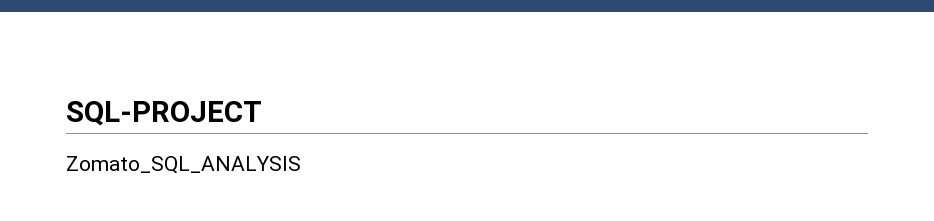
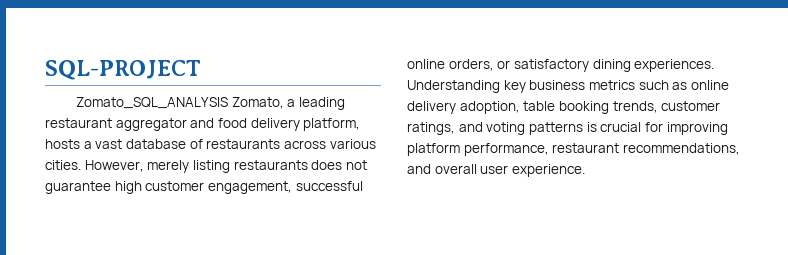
- Zomato_SQL_ANALYSIS
+ Zomato_SQL_ANALYSIS Zomato, a leading restaurant aggregator and food delivery platform, hosts a vast database of restaurants across various cities. However, merely listing restaurants does not guarantee high customer engagement, successful online orders, or satisfactory dining experiences. Understanding key business metrics such as online delivery adoption, table booking trends, customer ratings, and voting patterns is crucial for improving platform performance, restaurant recommendations, and overall user experience.

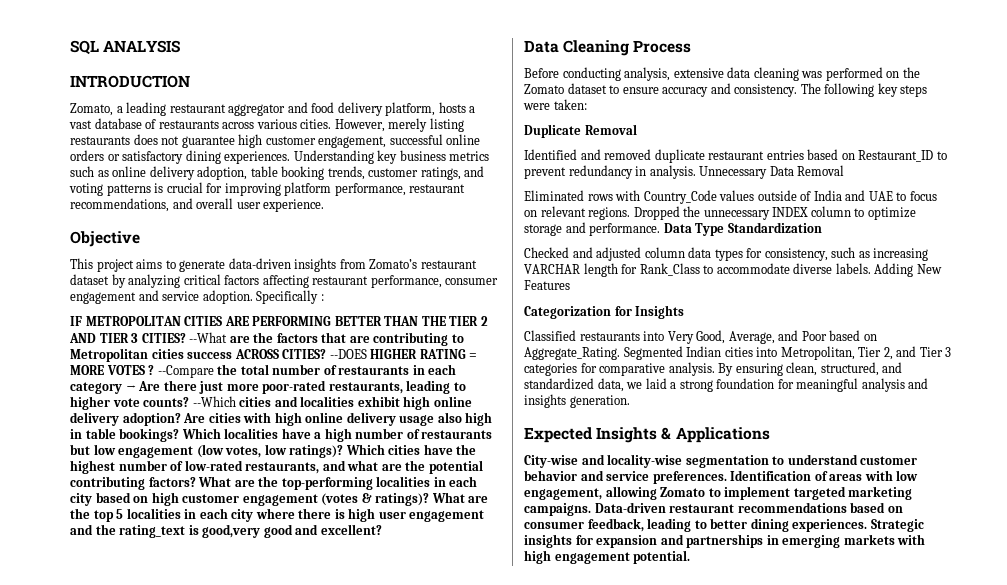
- SQL-PROJECT
- Zomato_SQL_ANALYSIS Zomato, a leading restaurant aggregator and food delivery platform, hosts a vast database of restaurants across various cities.
+ SQL ANALYSIS
+ INTRODUCTION
+ Zomato, a leading restaurant aggregator and food delivery platform, hosts a vast database of restaurants across various cities.
- However, merely listing restaurants does not guarantee high customer engagement, successful online orders, or satisfactory dining experiences.
+ However, merely listing restaurants does not guarantee high customer engagement, successful online orders or satisfactory dining experiences.
+ Objective
+ This project aims to generate data-driven insights from Zomato’s restaurant dataset by analyzing critical factors affecting restaurant performance, consumer engagement and service adoption. Specifically :
+ IF METROPOLITAN CITIES ARE PERFORMING BETTER THAN THE TIER 2 AND TIER 3 CITIES? --What are the factors that are contributing to Metropolitan cities success ACROSS CITIES? --DOES HIGHER RATING = MORE VOTES ? --Compare the total number of restaurants in each category → Are there just more poor-rated restaurants, leading to higher vote counts? --Which cities and localities exhibit high online delivery adoption? Are cities with high online delivery usage also high in table bookings? Which localities have a high number of restaurants but low engagement (low votes, low ratings)? Which cities have the highest number of low-rated restaurants, and what are the potential contributing factors? What are the top-performing localities in each city based on high customer engagement (votes & ratings)? What are the top 5 localities in each city where there is high user engagement and the rating_text is good,very good and excellent?
+ Data Cleaning Process
+ Before conducting analysis, extensive data cleaning was performed on the Zomato dataset to ensure accuracy and consistency. The following key steps were taken:
+ Duplicate Removal
+ Identified and removed duplicate restaurant entries based on Restaurant_ID to prevent redundancy in analysis. Unnecessary Data Removal
+ Eliminated rows with Country_Code values outside of India and UAE to focus on relevant regions. Dropped the unnecessary INDEX column to optimize storage and performance. Data Type Standardization
+ Checked and adjusted column data types for consistency, such as increasing VARCHAR length for Rank_Class to accommodate diverse labels. Adding New Features
+ Categorization for Insights
+ Classified restaurants into Very Good, Average, and Poor based on Aggregate_Rating. Segmented Indian cities into Metropolitan, Tier 2, and Tier 3 categories for comparative analysis. By ensuring clean, structured, and standardized data, we laid a strong foundation for meaningful analysis and insights generation.
+ Expected Insights & Applications
+ City-wise and locality-wise segmentation to understand customer behavior and service preferences. Identification of areas with low engagement, allowing Zomato to implement targeted marketing campaigns. Data-driven restaurant recommendations based on consumer feedback, leading to better dining experiences. Strategic insights for expansion and partnerships in emerging markets with high engagement potential.

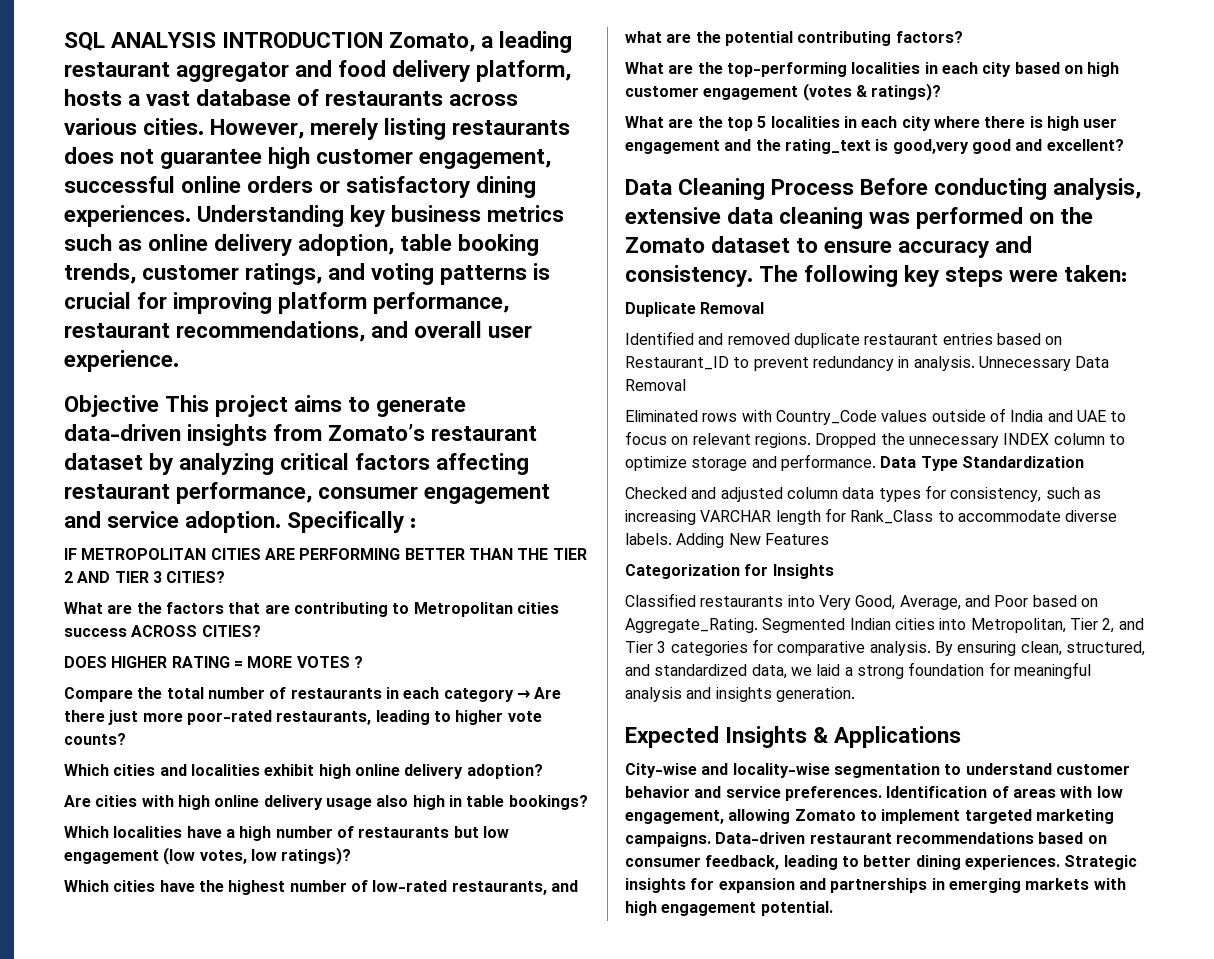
- SQL ANALYSIS
- INTRODUCTION
- Zomato, a leading restaurant aggregator and food delivery platform, hosts a vast database of restaurants across various cities.
+ SQL ANALYSIS INTRODUCTION Zomato, a leading restaurant aggregator and food delivery platform, hosts a vast database of restaurants across various cities.
- Objective
- This project aims to generate data-driven insights from Zomato’s restaurant dataset by analyzing critical factors affecting restaurant performance, consumer engagement and service adoption.
+ Objective This project aims to generate data-driven insights from Zomato’s restaurant dataset by analyzing critical factors affecting restaurant performance, consumer engagement and service adoption.
- IF METROPOLITAN CITIES ARE PERFORMING BETTER THAN THE TIER 2 AND TIER 3 CITIES? --What are the factors that are contributing to Metropolitan cities success ACROSS CITIES? --DOES HIGHER RATING = MORE VOTES ? --Compare the total number of restaurants in each category → Are there just more poor-rated restaurants, leading to higher vote counts? --Which cities and localities exhibit high online delivery adoption? Are cities with high online delivery usage also high in table bookings? Which localities have a high number of restaurants but low engagement (low votes, low ratings)? Which cities have the highest number of low-rated restaurants, and what are the potential contributing factors? What are the top-performing localities in each city based on high customer engagement (votes & ratings)? What are the top 5 localities in each city where there is high user engagement and the rating_text is good,very good and excellent?
+ IF METROPOLITAN CITIES ARE PERFORMING BETTER THAN THE TIER 2 AND TIER 3 CITIES?
+ What are the factors that are contributing to Metropolitan cities success ACROSS CITIES?
+ DOES HIGHER RATING = MORE VOTES ?
+ Compare the total number of restaurants in each category → Are there just more poor-rated restaurants, leading to higher vote counts?
+ Which cities and localities exhibit high online delivery adoption?
+ Are cities with high online delivery usage also high in table bookings?
+ Which localities have a high number of restaurants but low engagement (low votes, low ratings)?
+ Which cities have the highest number of low-rated restaurants, and what are the potential contributing factors?
+ What are the top-performing localities in each city based on high customer engagement (votes & ratings)?
+ What are the top 5 localities in each city where there is high user engagement and the rating_text is good,very good and excellent?
- Data Cleaning Process
- Before conducting analysis, extensive data cleaning was performed on the Zomato dataset to ensure accuracy and consistency.
+ Data Cleaning Process Before conducting analysis, extensive data cleaning was performed on the Zomato dataset to ensure accuracy and consistency.

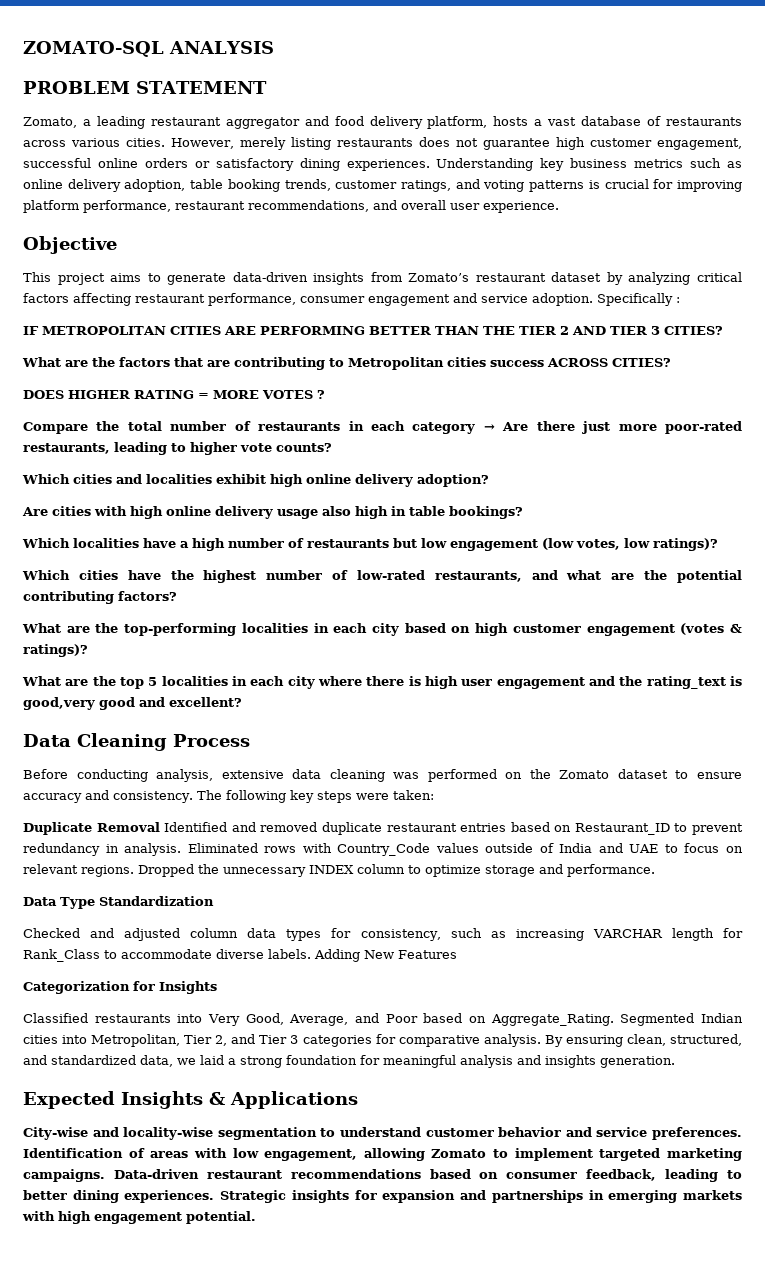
- SQL ANALYSIS INTRODUCTION Zomato, a leading restaurant aggregator and food delivery platform, hosts a vast database of restaurants across various cities.
+ ZOMATO-SQL ANALYSIS
+ PROBLEM STATEMENT
+ Zomato, a leading restaurant aggregator and food delivery platform, hosts a vast database of restaurants across various cities.
- Objective This project aims to generate data-driven insights from Zomato’s restaurant dataset by analyzing critical factors affecting restaurant performance, consumer engagement and service adoption.
+ Objective
+ This project aims to generate data-driven insights from Zomato’s restaurant dataset by analyzing critical factors affecting restaurant performance, consumer engagement and service adoption.
- Data Cleaning Process Before conducting analysis, extensive data cleaning was performed on the Zomato dataset to ensure accuracy and consistency.
+ Data Cleaning Process
+ Before conducting analysis, extensive data cleaning was performed on the Zomato dataset to ensure accuracy and consistency.
- Duplicate Removal
- Identified and removed duplicate restaurant entries based on Restaurant_ID to prevent redundancy in analysis. Unnecessary Data Removal
- Eliminated rows with Country_Code values outside of India and UAE to focus on relevant regions.
+ Duplicate Removal Identified and removed duplicate restaurant entries based on Restaurant_ID to prevent redundancy in analysis. Eliminated rows with Country_Code values outside of India and UAE to focus on relevant regions.
- Dropped the unnecessary INDEX column to optimize storage and performance. Data Type Standardization
+ Dropped the unnecessary INDEX column to optimize storage and performance.
+ Data Type Standardization

